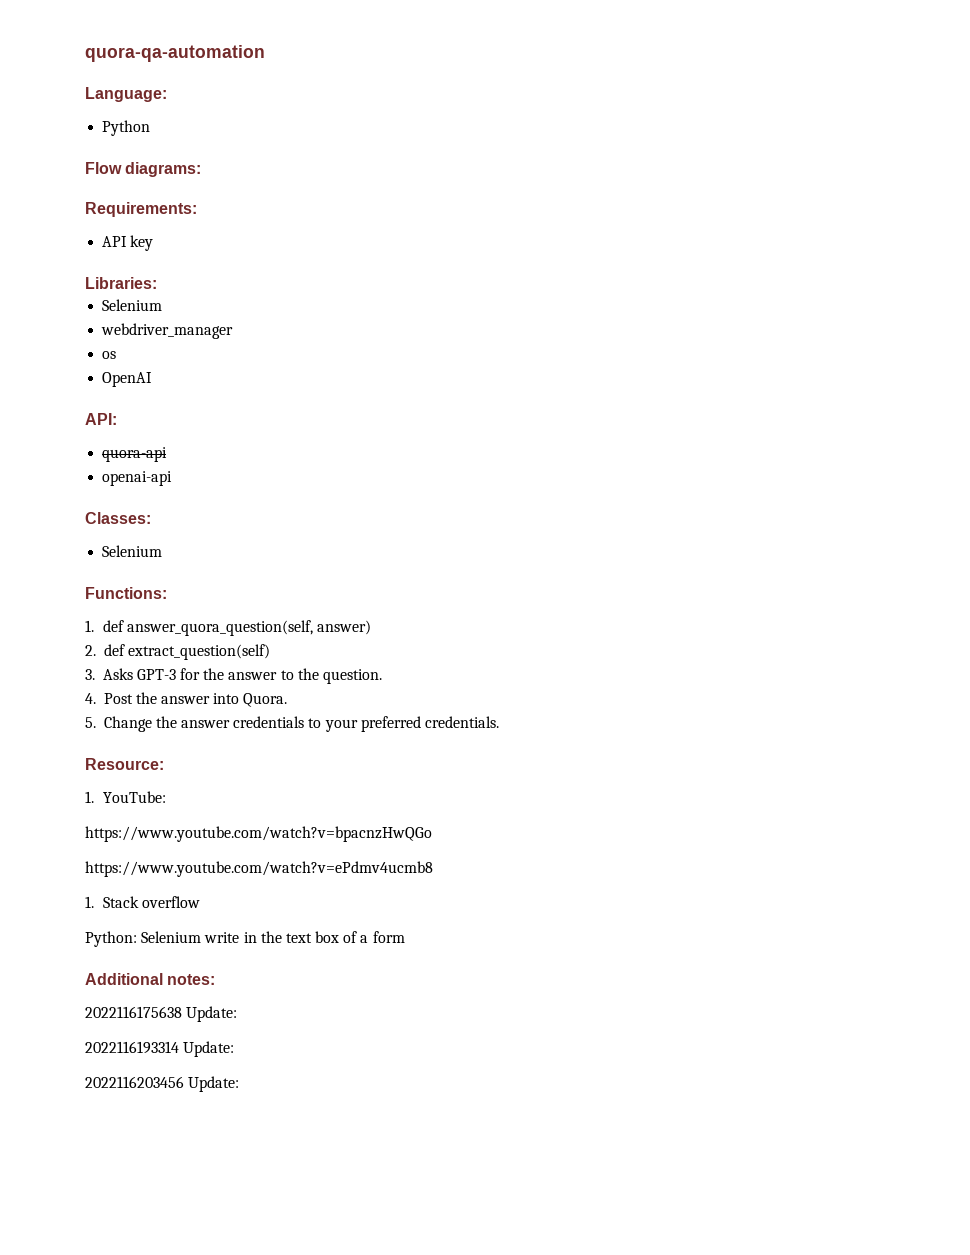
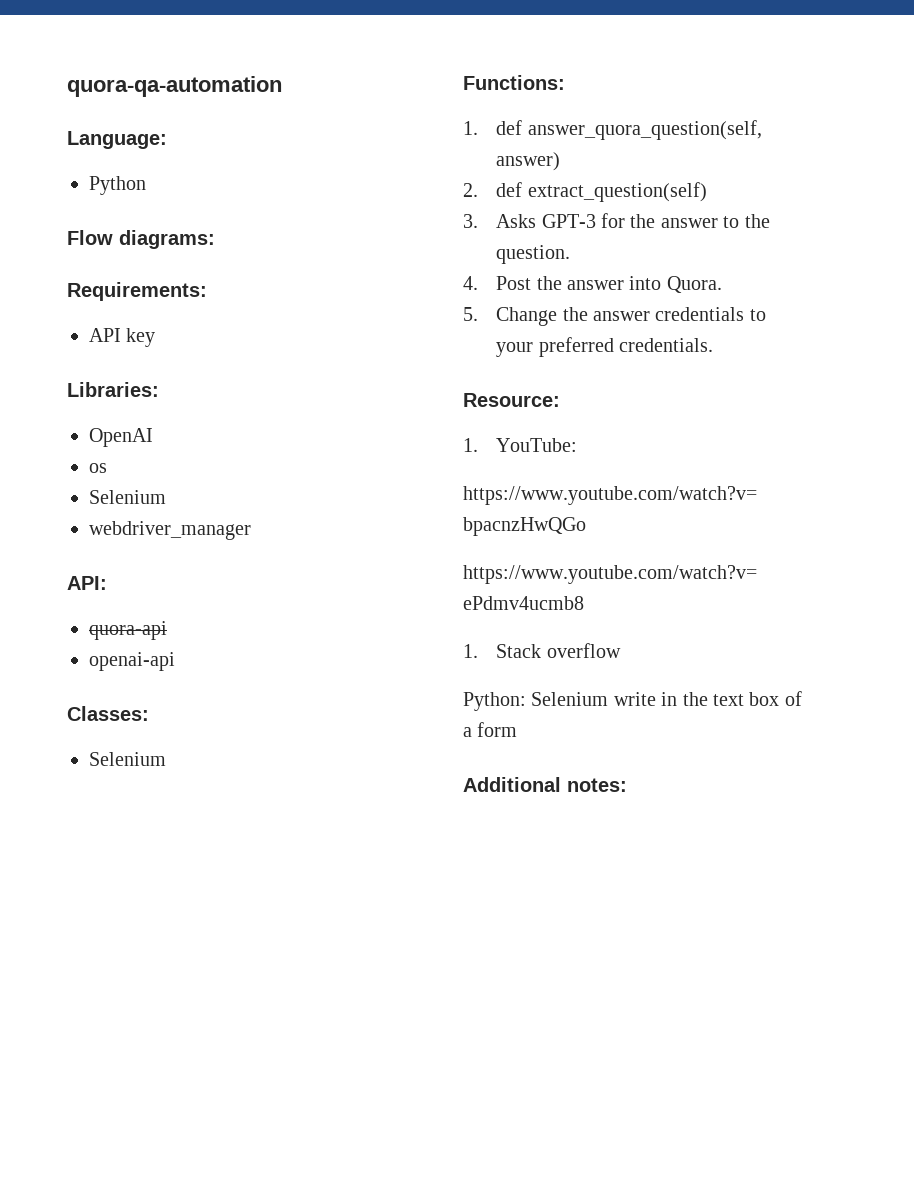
+ OpenAI
+ os
- os
- OpenAI
- 2022116175638 Update:
- 2022116193314 Update:
- 2022116203456 Update:

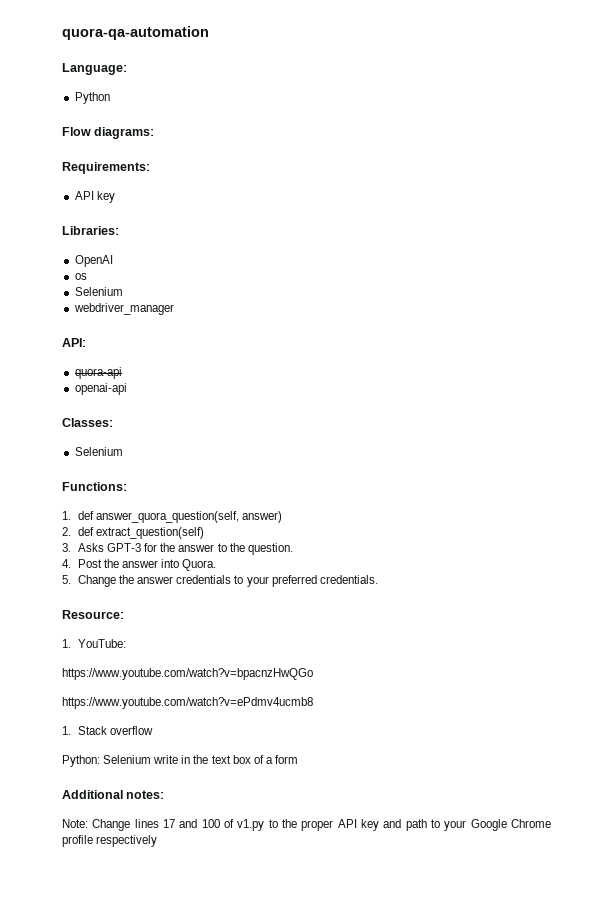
+ Note: Change lines 17 and 100 of v1.py to the proper API key and path to your Google Chrome profile respectively

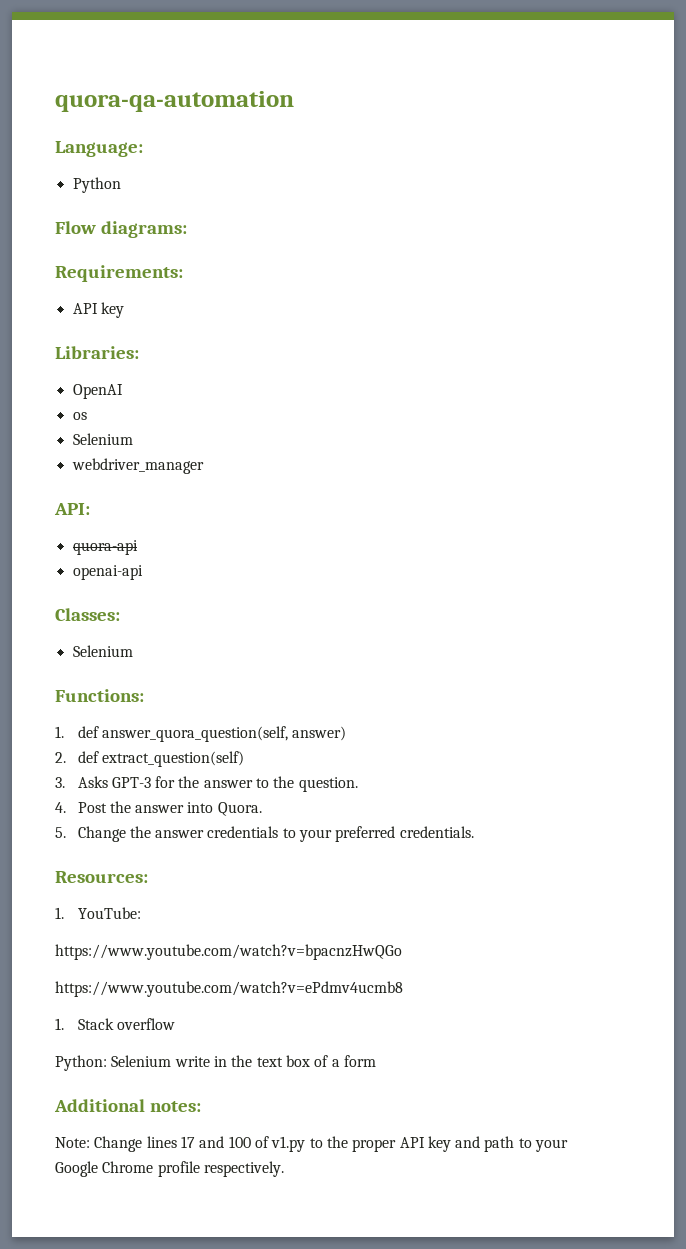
- Resource:
+ Resources:
- Note: Change lines 17 and 100 of v1.py to the proper API key and path to your Google Chrome profile respectively
+ Note: Change lines 17 and 100 of v1.py to the proper API key and path to your Google Chrome profile respectively.

